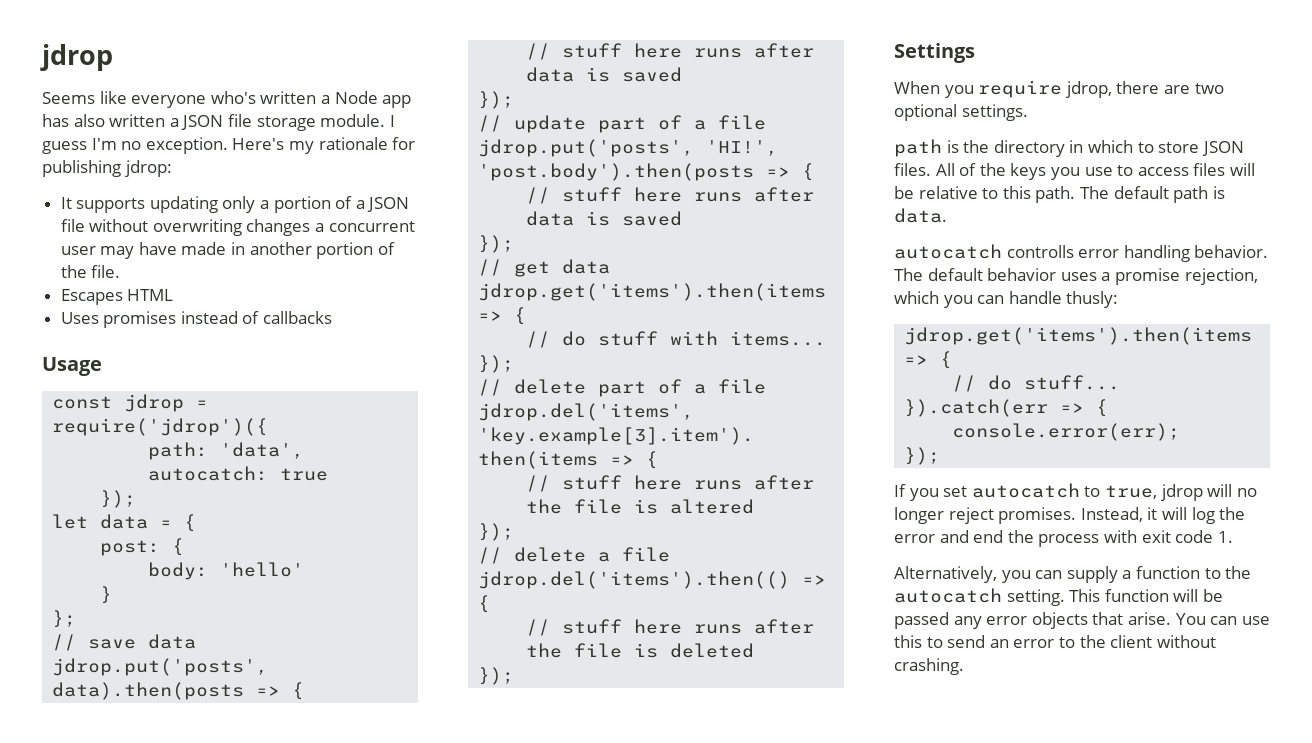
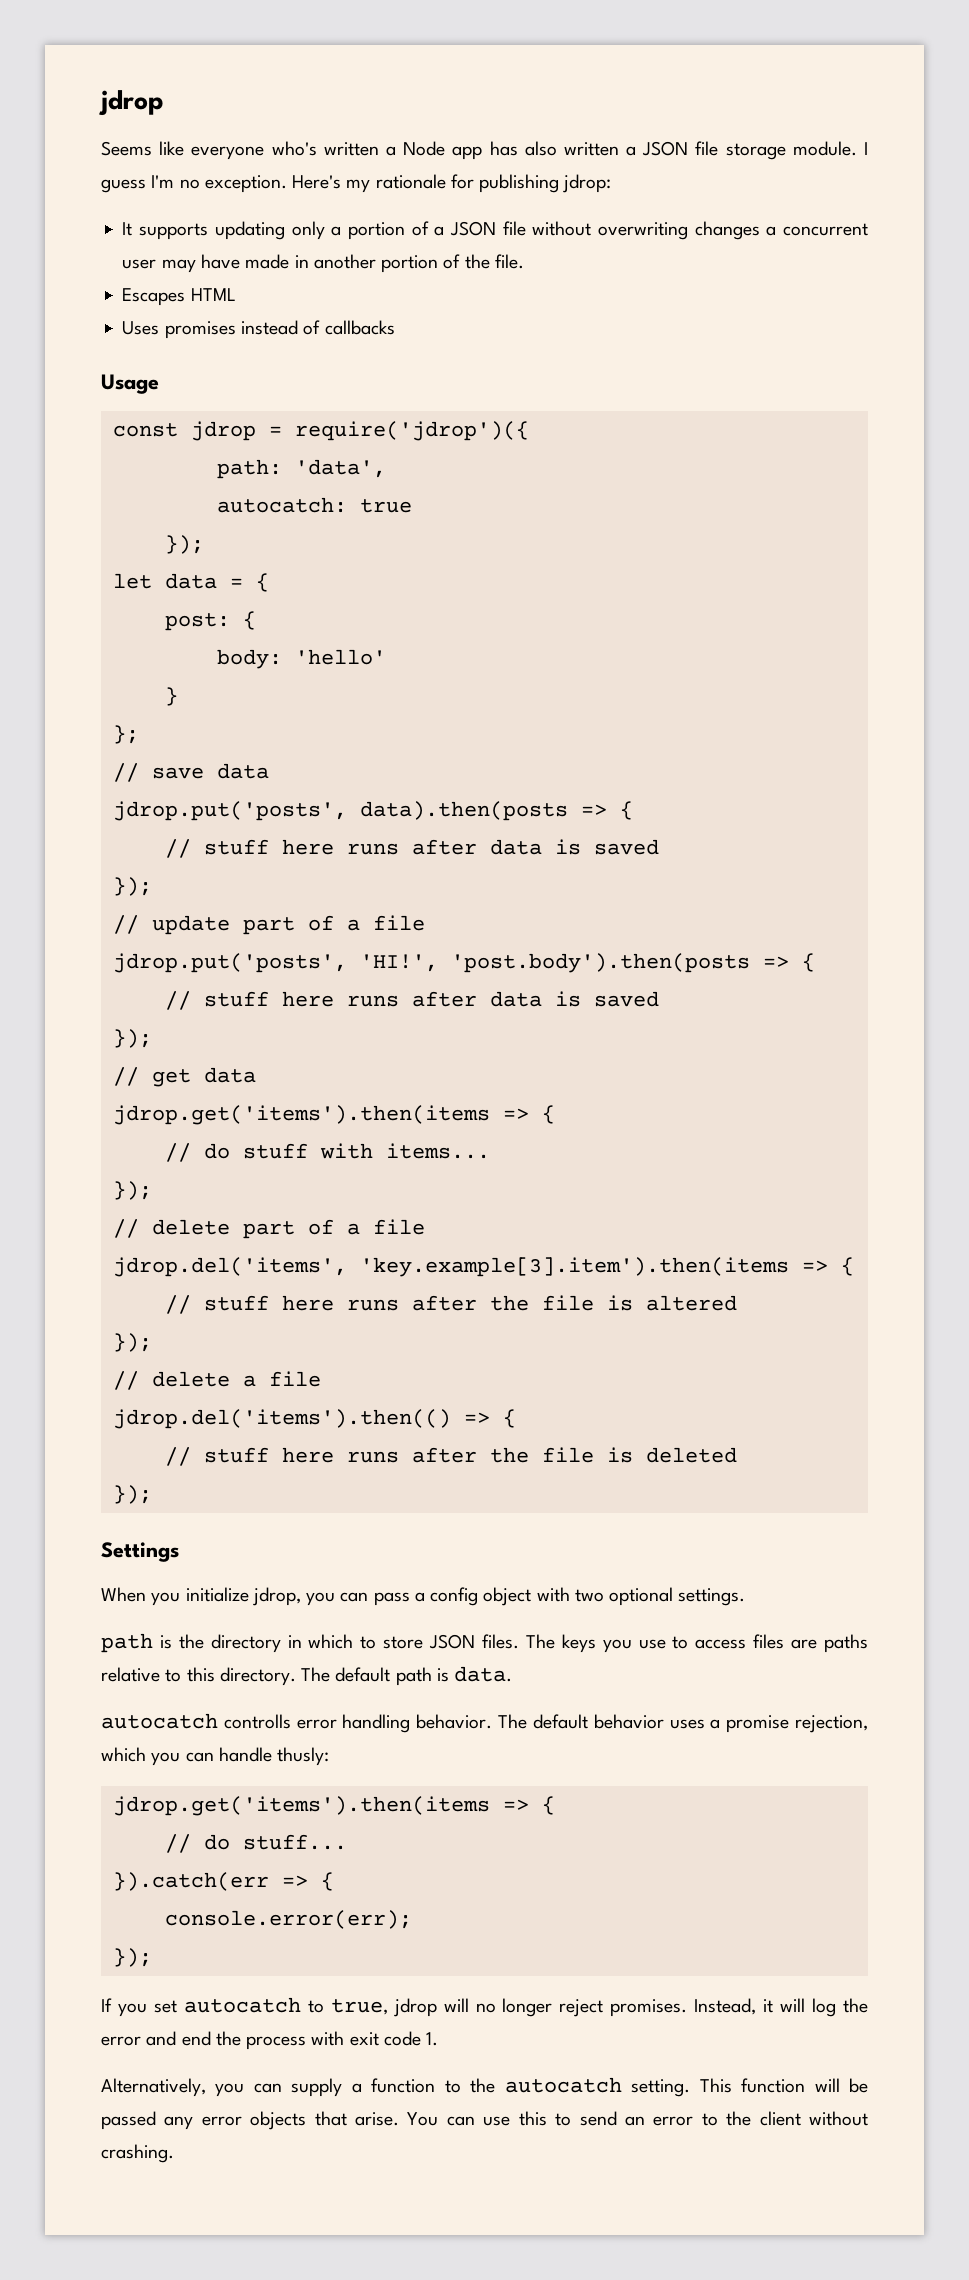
- When you require jdrop, there are two optional settings.
+ When you initialize jdrop, you can pass a config object with two optional settings.
- All of the keys you use to access files will be relative to this path.
+ The keys you use to access files are paths relative to this directory.

